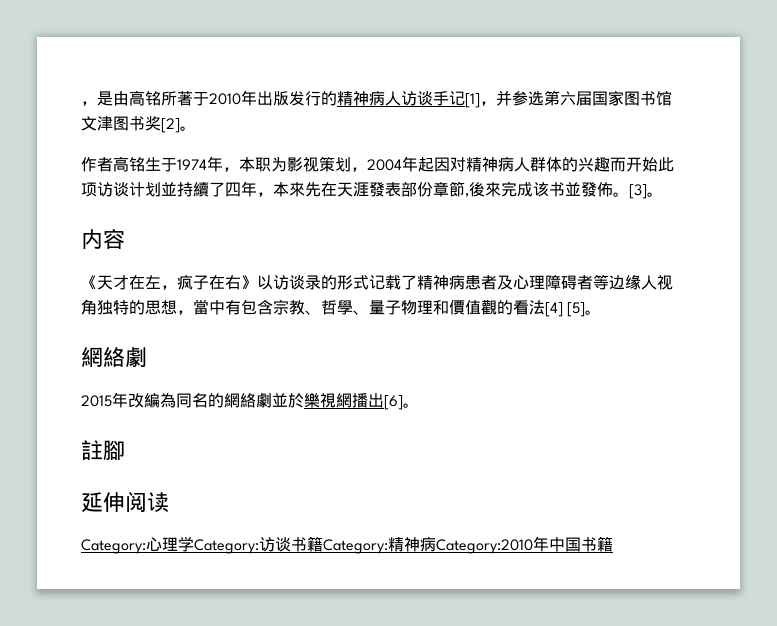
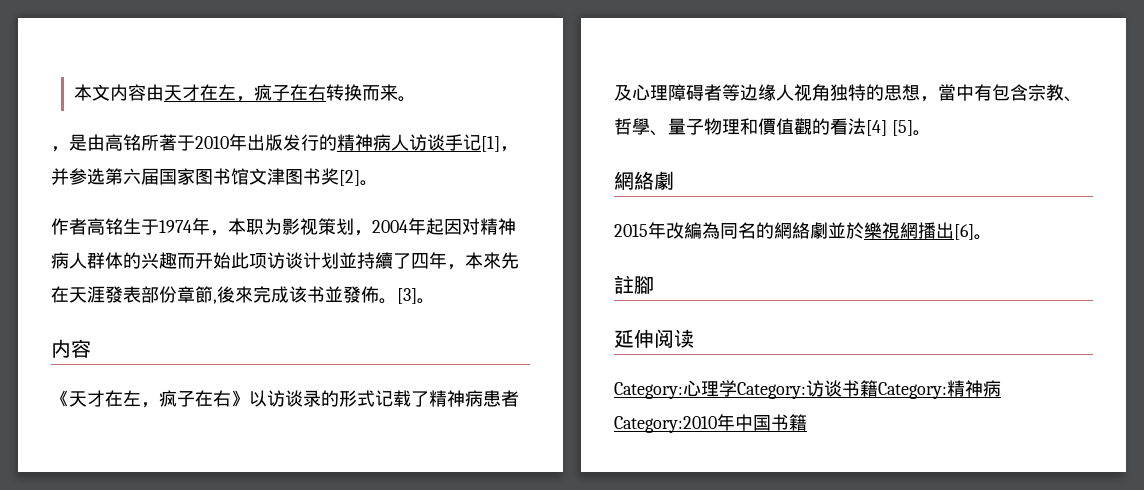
+ 本文内容由天才在左，疯子在右转换而来。

